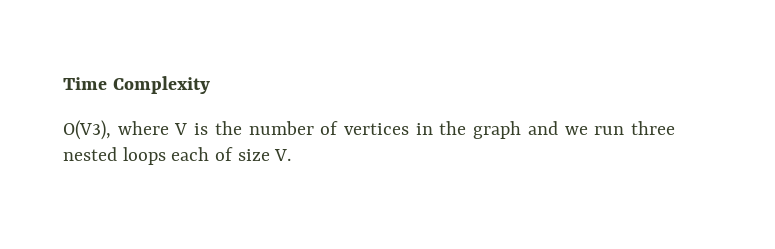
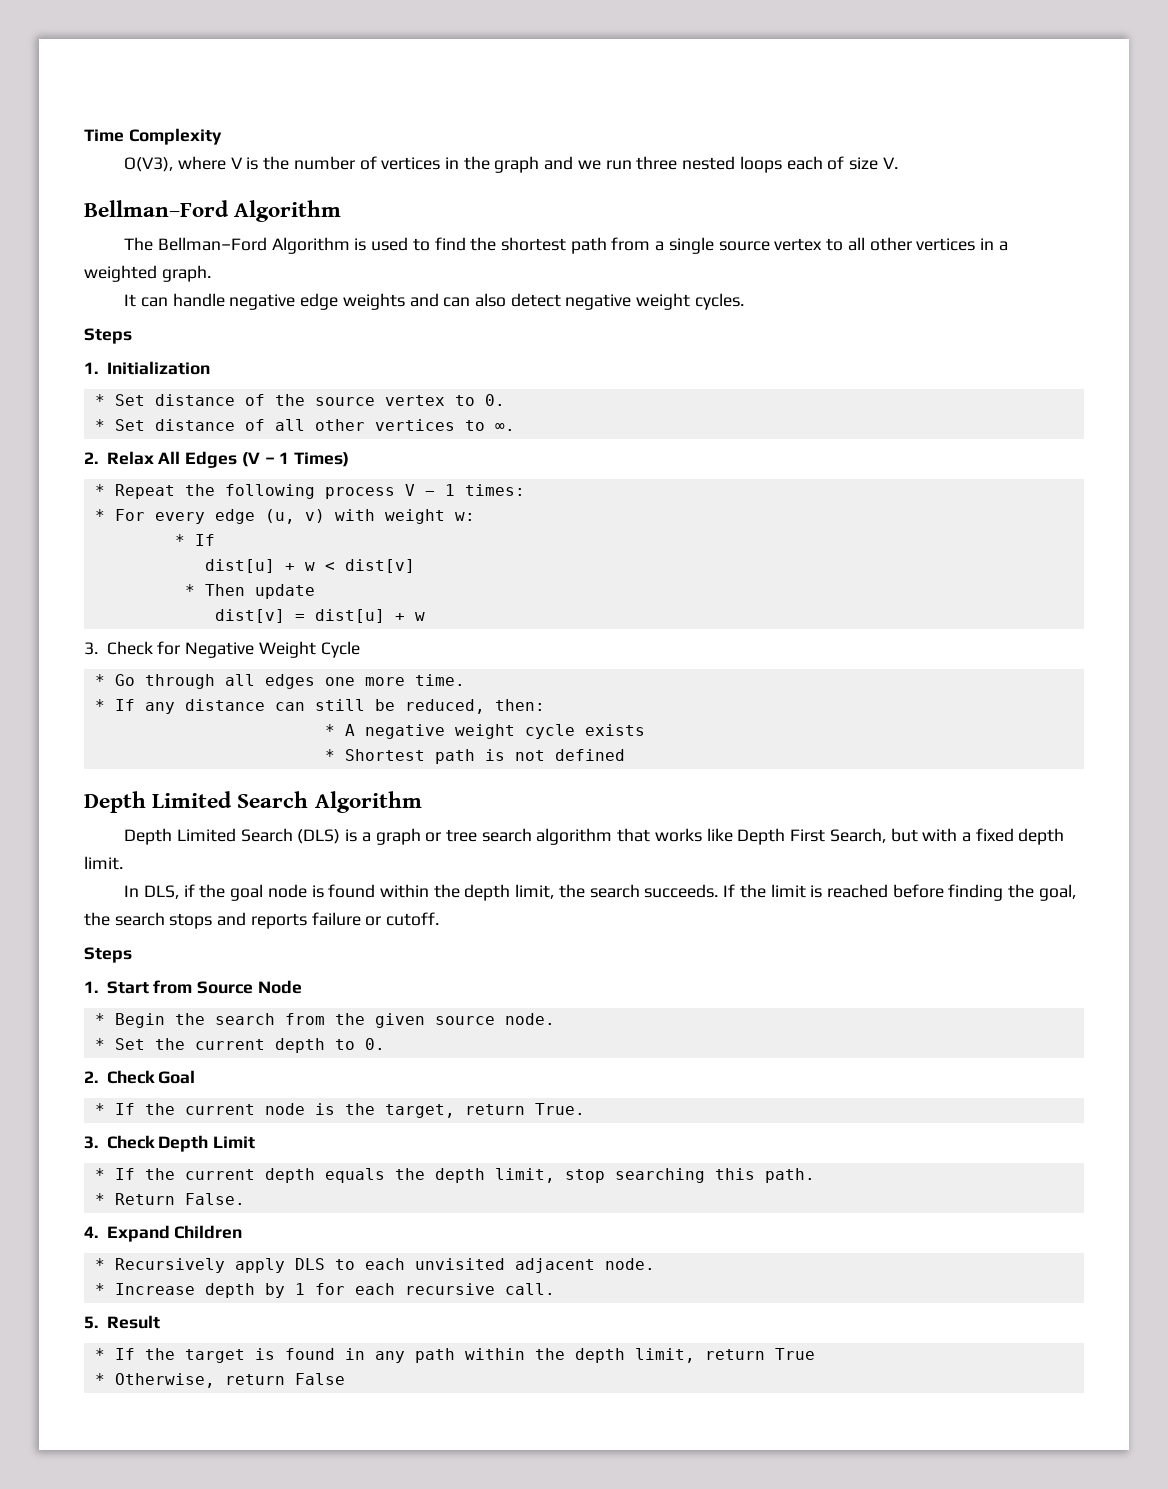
  O(V3), where V is the number of vertices in the graph and we run three nested loops each of size V.
+ Bellman–Ford Algorithm
+ The Bellman–Ford Algorithm is used to find the shortest path from a single source vertex to all other vertices in a weighted graph.
+ It can handle negative edge weights and can also detect negative weight cycles.
+ Steps
+ 1. Initialization
+ * Set distance of the source vertex to 0.
+ * Set distance of all other vertices to ∞.
+ 2. Relax All Edges (V − 1 Times)
+ * Repeat the following process V − 1 times:
+ * For every edge (u, v) with weight w:
+ * If
+ dist[u] + w < dist[v]
+ * Then update
+ dist[v] = dist[u] + w
+ 3. Check for Negative Weight Cycle
+ * Go through all edges one more time.
+ * If any distance can still be reduced, then:
+ * A negative weight cycle exists
+ * Shortest path is not defined
+ Depth Limited Search Algorithm
+ Depth Limited Search (DLS) is a graph or tree search algorithm that works like Depth First Search, but with a fixed depth limit.
+ In DLS, if the goal node is found within the depth limit, the search succeeds. If the limit is reached before finding the goal, the search stops and reports failure or cutoff.
+ Steps
+ 1. Start from Source Node
+ * Begin the search from the given source node.
+ * Set the current depth to 0.
+ 2. Check Goal
+ * If the current node is the target, return True.
+ 3. Check Depth Limit
+ * If the current depth equals the depth limit, stop searching this path.
+ * Return False.
+ 4. Expand Children
+ * Recursively apply DLS to each unvisited adjacent node.
+ * Increase depth by 1 for each recursive call.
+ 5. Result
+ * If the target is found in any path within the depth limit, return True
+ * Otherwise, return False

